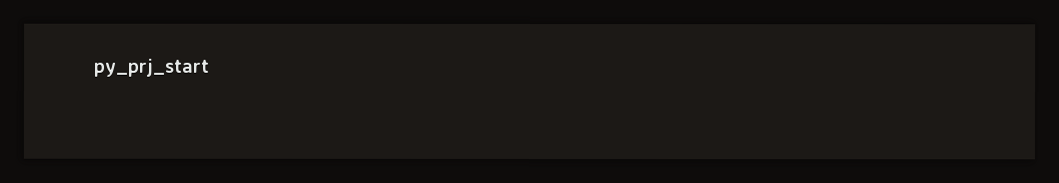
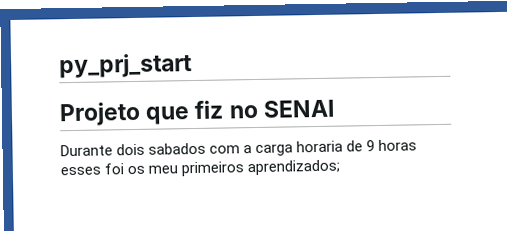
+ Projeto que fiz no SENAI
+ Durante dois sabados com a carga horaria de 9 horas esses foi os meu primeiros aprendizados;

